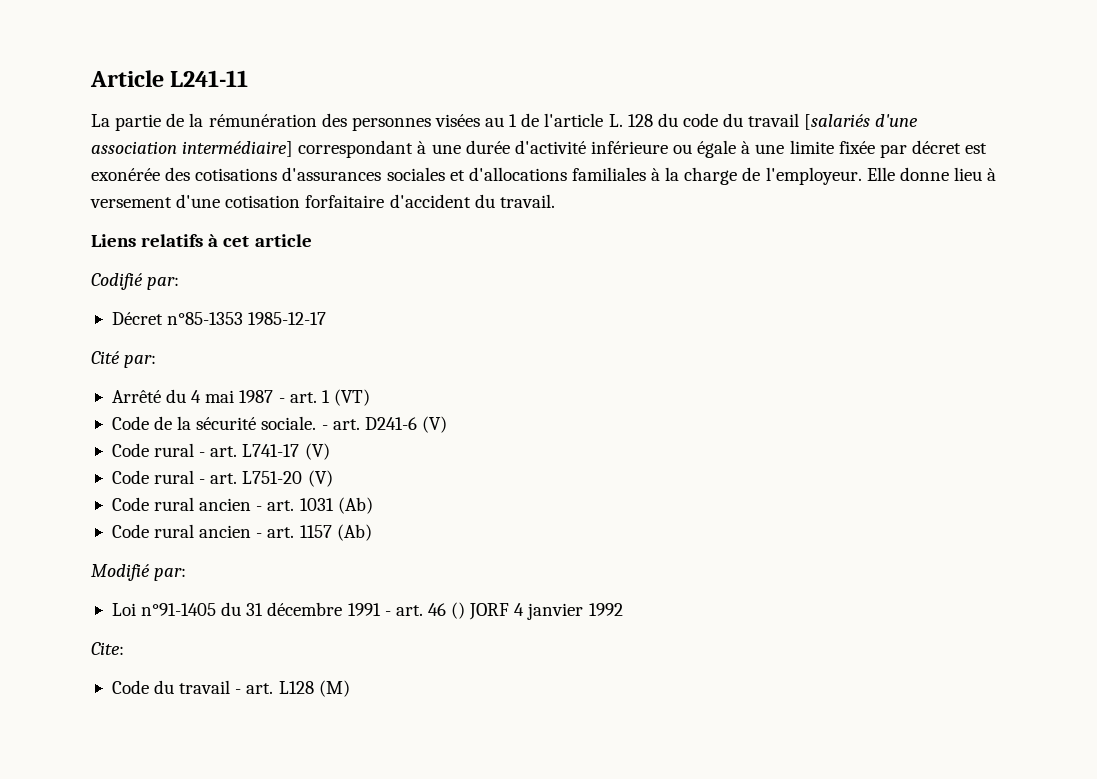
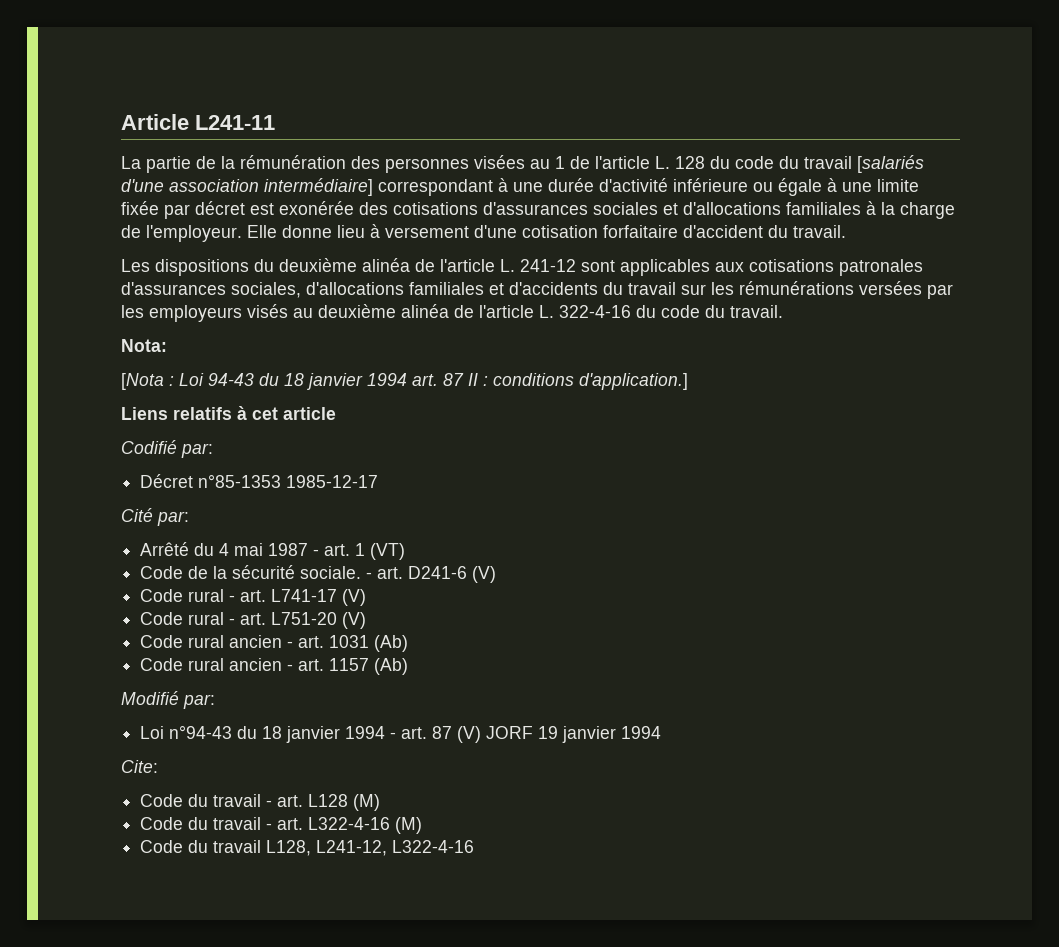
+ Les dispositions du deuxième alinéa de l'article L. 241-12 sont applicables aux cotisations patronales d'assurances sociales, d'allocations familiales et d'accidents du travail sur les rémunérations versées par les employeurs visés au deuxième alinéa de l'article L. 322-4-16 du code du travail.
+ Nota:
+ [Nota : Loi 94-43 du 18 janvier 1994 art. 87 II : conditions d'application.]
- Loi n°91-1405 du 31 décembre 1991 - art. 46 () JORF 4 janvier 1992
+ Loi n°94-43 du 18 janvier 1994 - art. 87 (V) JORF 19 janvier 1994
+ Code du travail - art. L322-4-16 (M)
+ Code du travail L128, L241-12, L322-4-16

